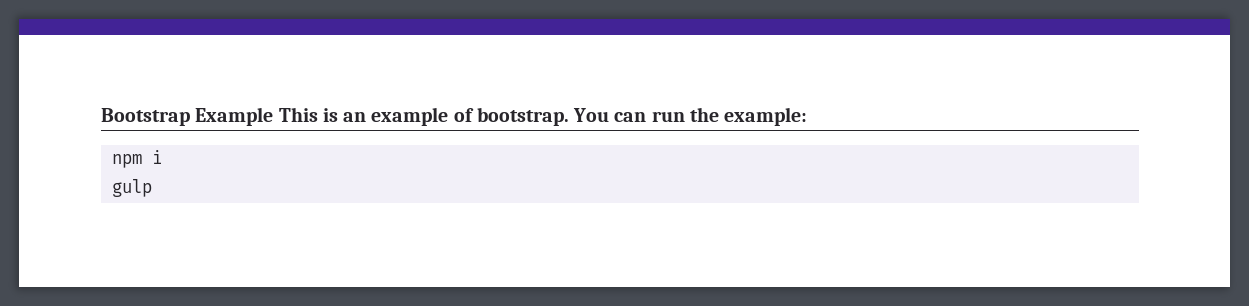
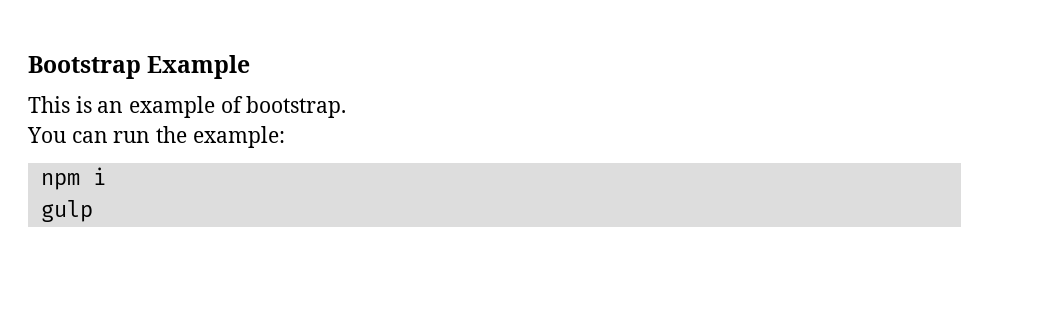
- Bootstrap Example This is an example of bootstrap. You can run the example:
+ Bootstrap Example
+ This is an example of bootstrap.
+ You can run the example:

